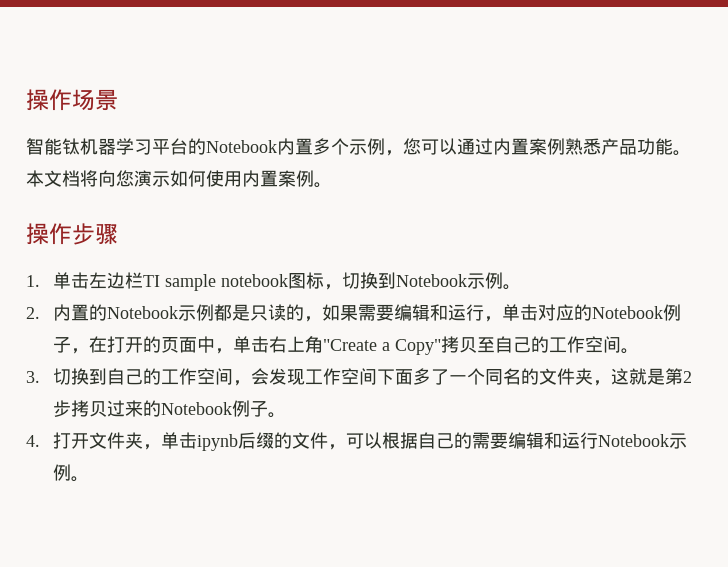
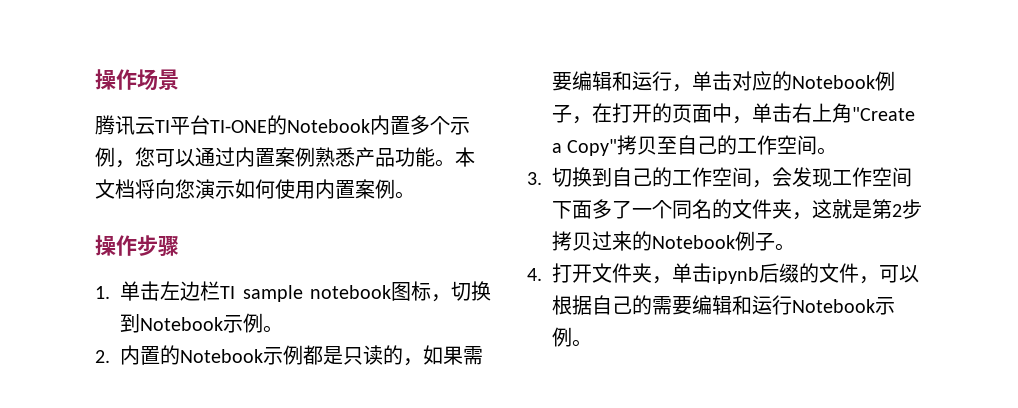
- 智能钛机器学习平台的Notebook内置多个示例，您可以通过内置案例熟悉产品功能。
+ 腾讯云TI平台TI-ONE的Notebook内置多个示例，您可以通过内置案例熟悉产品功能。

